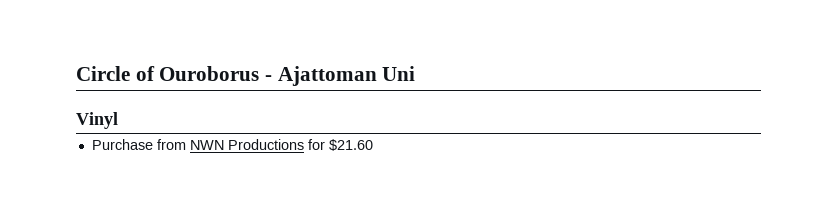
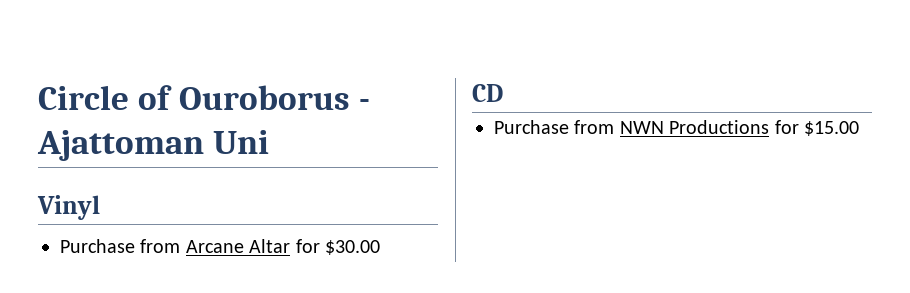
+ Purchase from Arcane Altar for $30.00
+ CD
- Purchase from NWN Productions for $21.60
+ Purchase from NWN Productions for $15.00

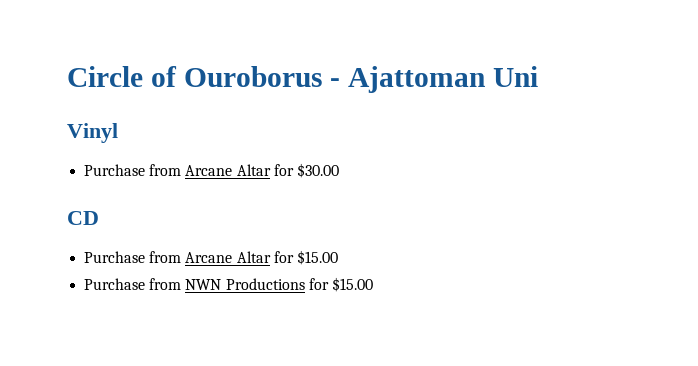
+ Purchase from Arcane Altar for $15.00

